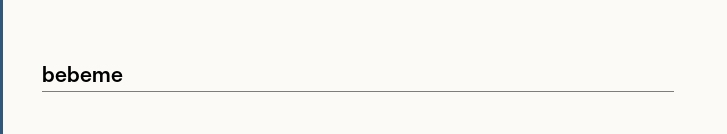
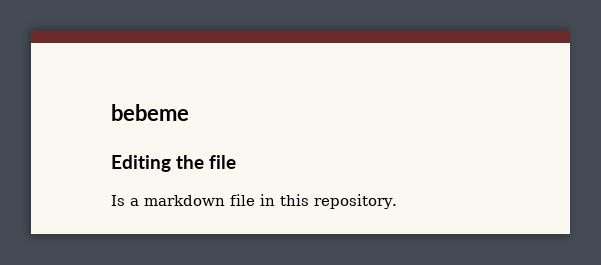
+ Editing the file
+ Is a markdown file in this repository.

